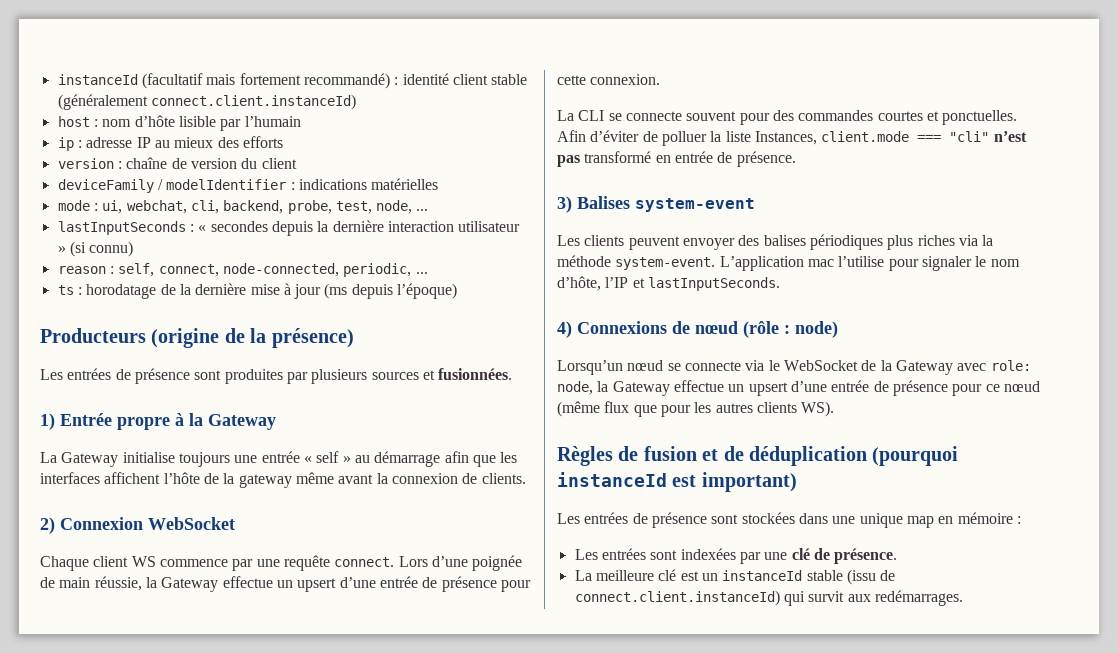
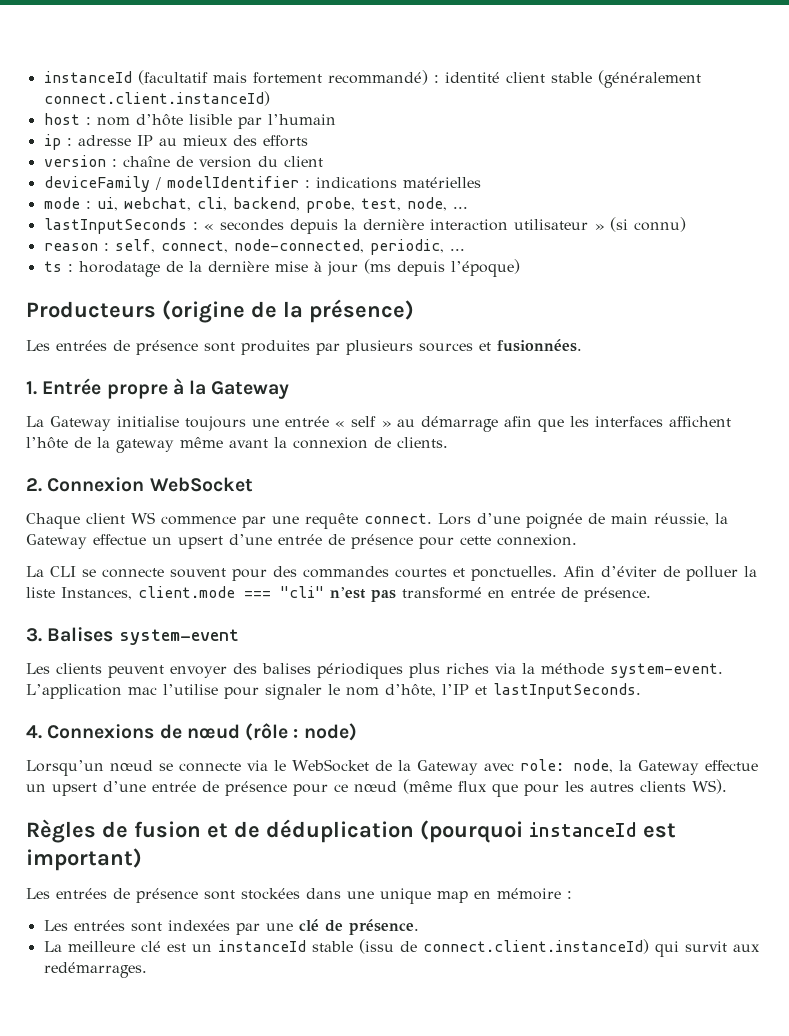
- 1) Entrée propre à la Gateway
+ 1. Entrée propre à la Gateway
- 2) Connexion WebSocket
+ 2. Connexion WebSocket
- 3) Balises system-event
+ 3. Balises system-event
- 4) Connexions de nœud (rôle : node)
+ 4. Connexions de nœud (rôle : node)

